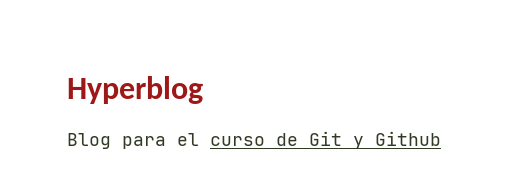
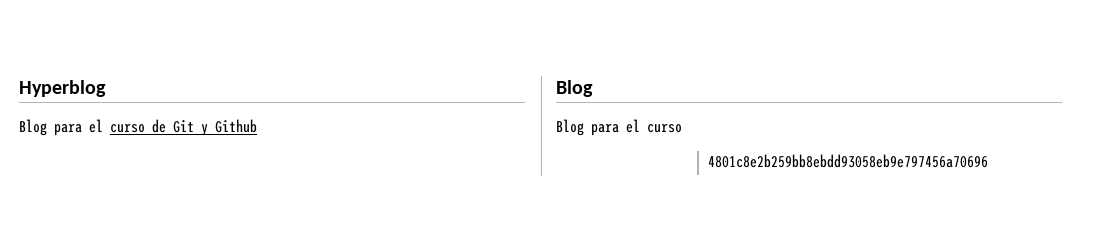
  Blog para el curso de Git y Github
+ Blog
+ Blog para el curso
+ 4801c8e2b259bb8ebdd93058eb9e797456a70696

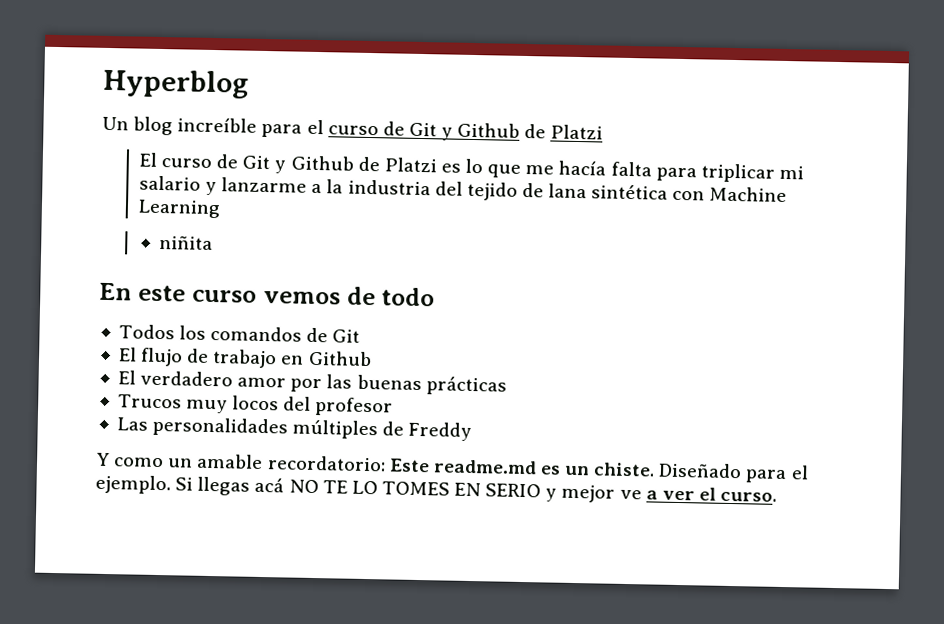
- Blog para el curso de Git y Github
- Blog
- Blog para el curso
- 4801c8e2b259bb8ebdd93058eb9e797456a70696
+ Un blog increíble para el curso de Git y Github de Platzi
+ El curso de Git y Github de Platzi es lo que me hacía falta para triplicar mi salario y lanzarme a la industria del tejido de lana sintética con Machine Learning
+ niñita
+ En este curso vemos de todo
+ Todos los comandos de Git
+ El flujo de trabajo en Github
+ El verdadero amor por las buenas prácticas
+ Trucos muy locos del profesor
+ Las personalidades múltiples de Freddy
+ Y como un amable recordatorio: Este readme.md es un chiste. Diseñado para el ejemplo. Si llegas acá NO TE LO TOMES EN SERIO y mejor ve a ver el curso.

